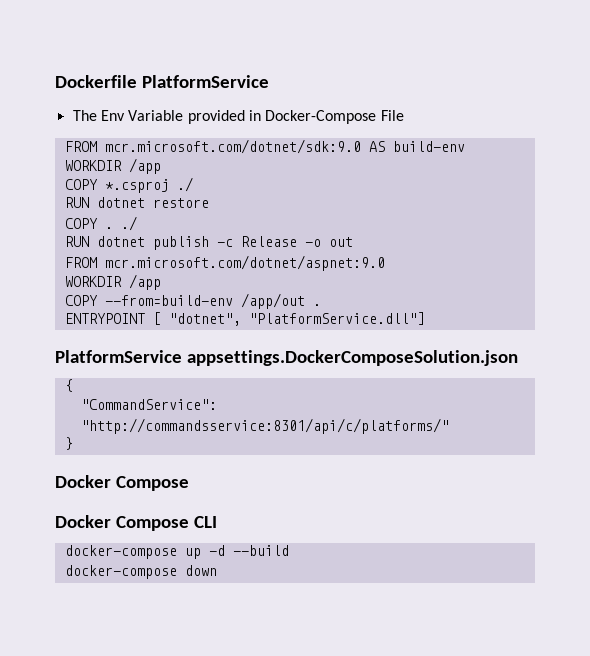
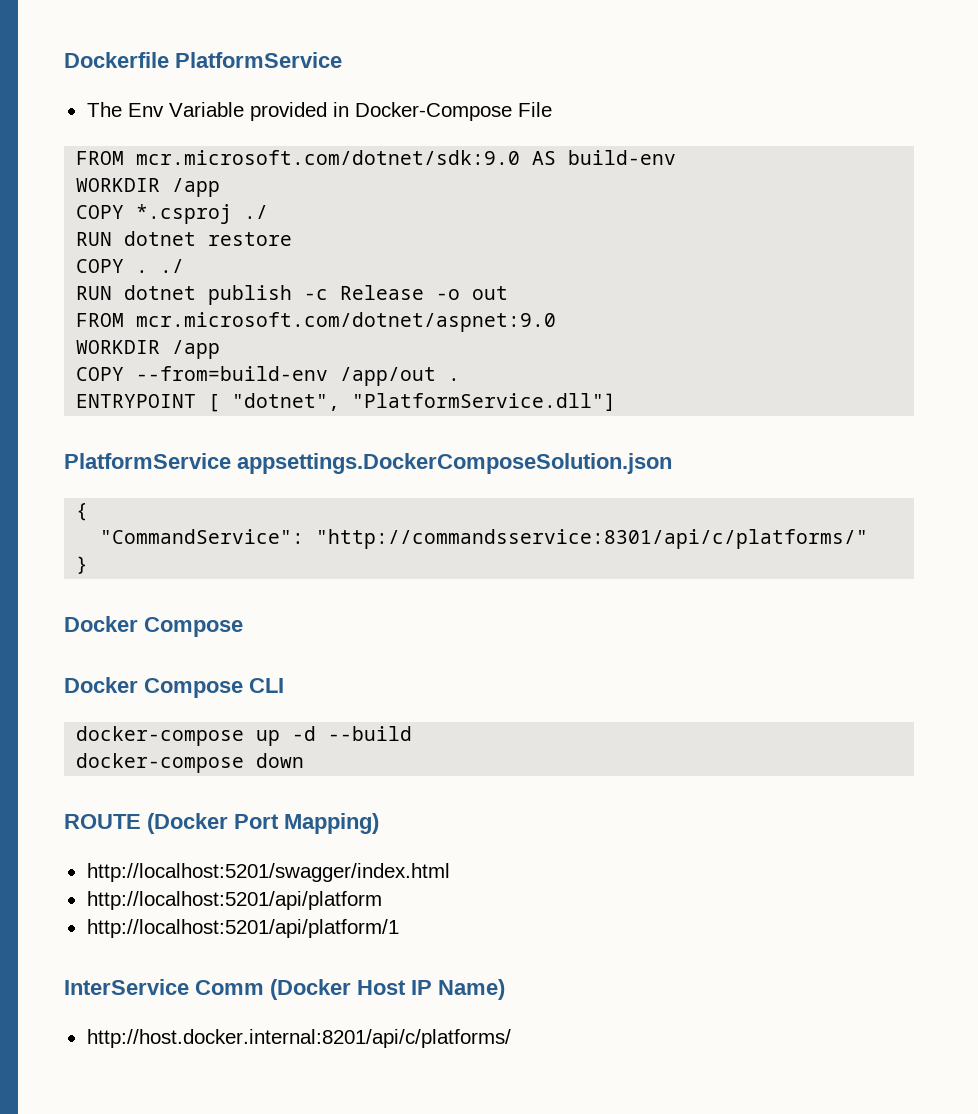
+ ROUTE (Docker Port Mapping)
+ http://localhost:5201/swagger/index.html
+ http://localhost:5201/api/platform
+ http://localhost:5201/api/platform/1
+ InterService Comm (Docker Host IP Name)
+ http://host.docker.internal:8201/api/c/platforms/

